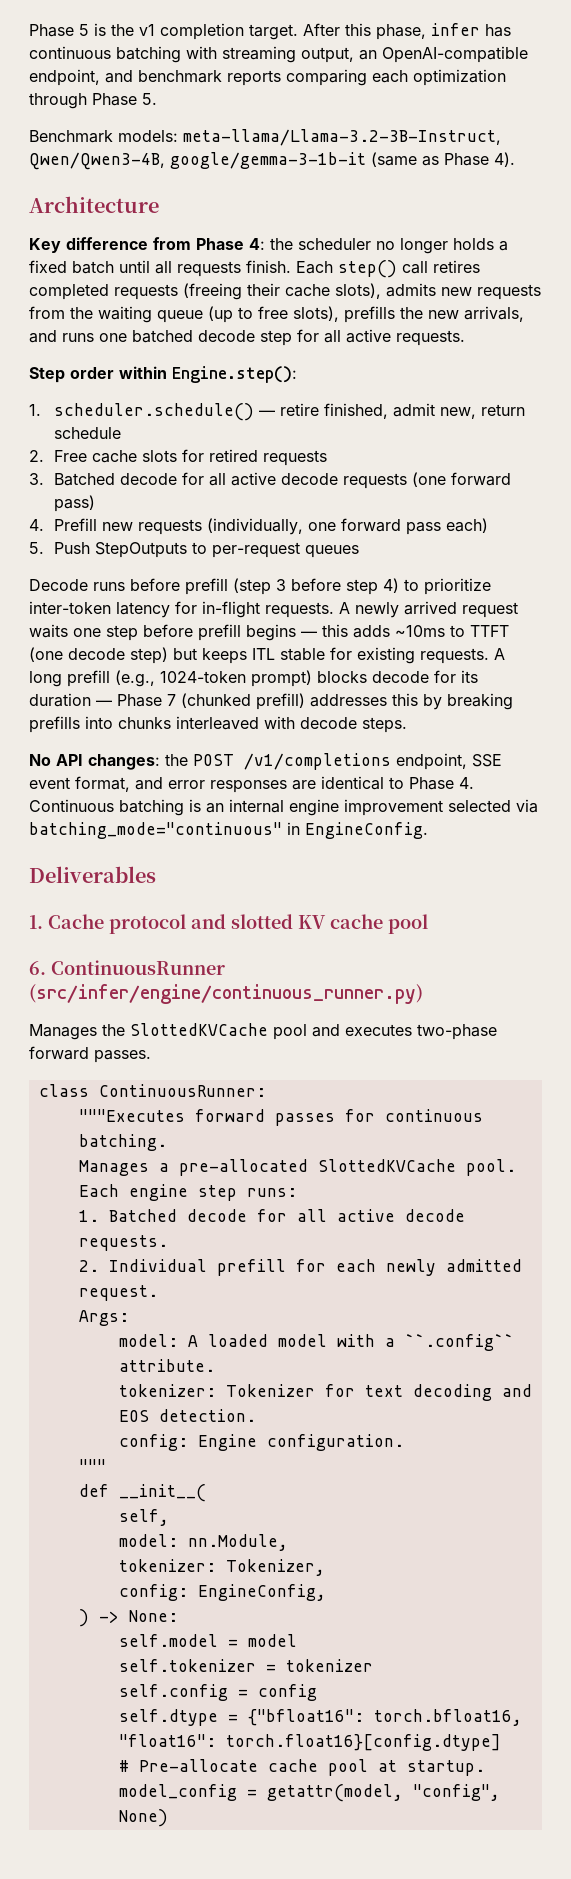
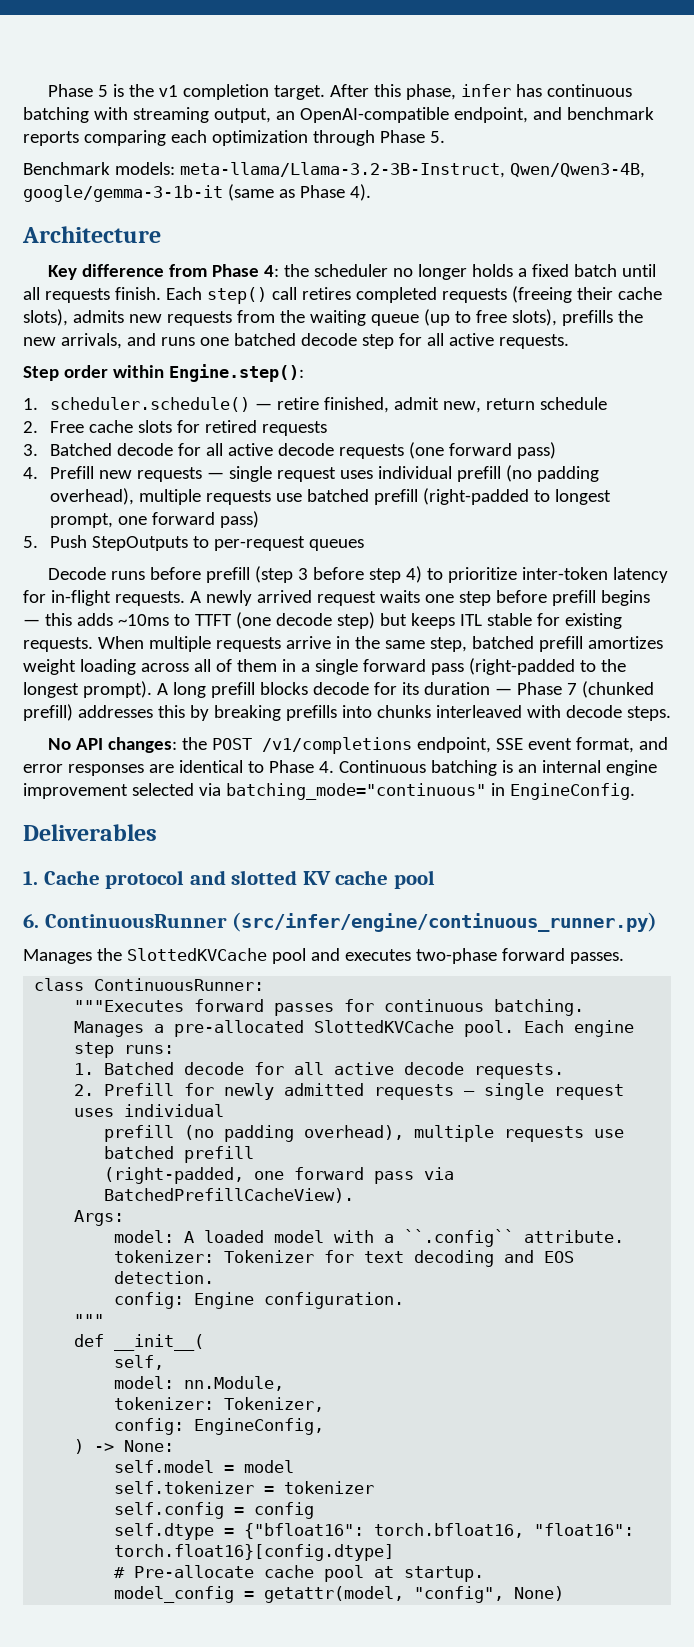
- 4. Prefill new requests (individually, one forward pass each)
+ 4. Prefill new requests — single request uses individual prefill (no padding overhead), multiple requests use batched prefill (right-padded to longest prompt, one forward pass)
- A long prefill (e.g., 1024-token prompt) blocks decode for its duration — Phase 7 (chunked prefill) addresses this by breaking prefills into chunks interleaved with decode steps.
+ When multiple requests arrive in the same step, batched prefill amortizes weight loading across all of them in a single forward pass (right-padded to the longest prompt). A long prefill blocks decode for its duration — Phase 7 (chunked prefill) addresses this by breaking prefills into chunks interleaved with decode steps.
- 2. Individual prefill for each newly admitted request.
+ 2. Prefill for newly admitted requests — single request uses individual
+ prefill (no padding overhead), multiple requests use batched prefill
+ (right-padded, one forward pass via BatchedPrefillCacheView).

